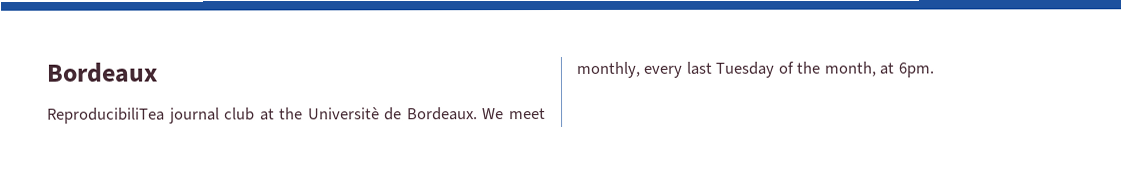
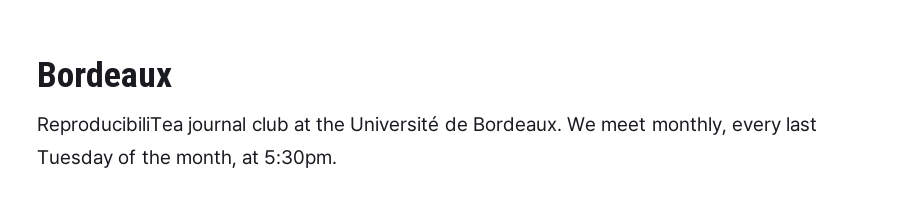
- ReproducibiliTea journal club at the Universitè de Bordeaux.
+ ReproducibiliTea journal club at the Université de Bordeaux.
- We meet monthly, every last Tuesday of the month, at 6pm.
+ We meet monthly, every last Tuesday of the month, at 5:30pm.

